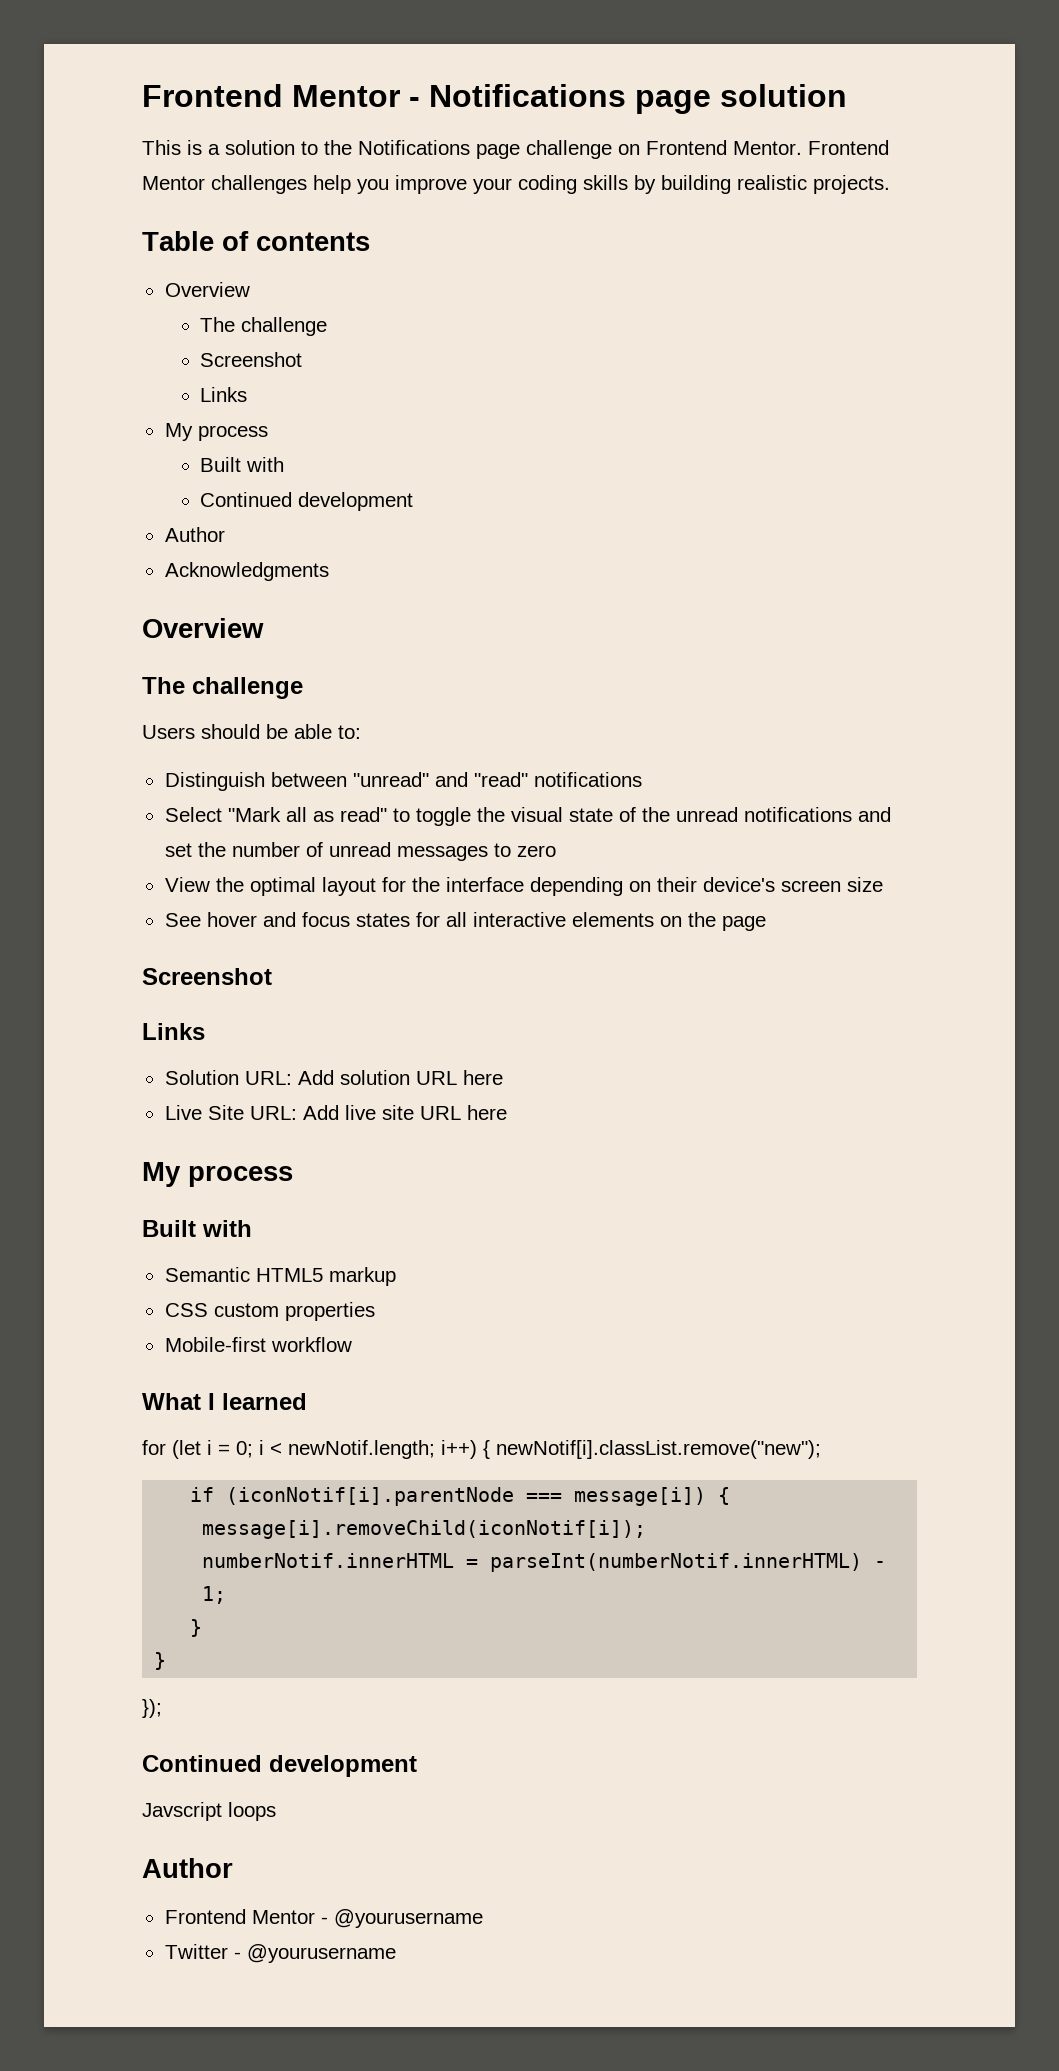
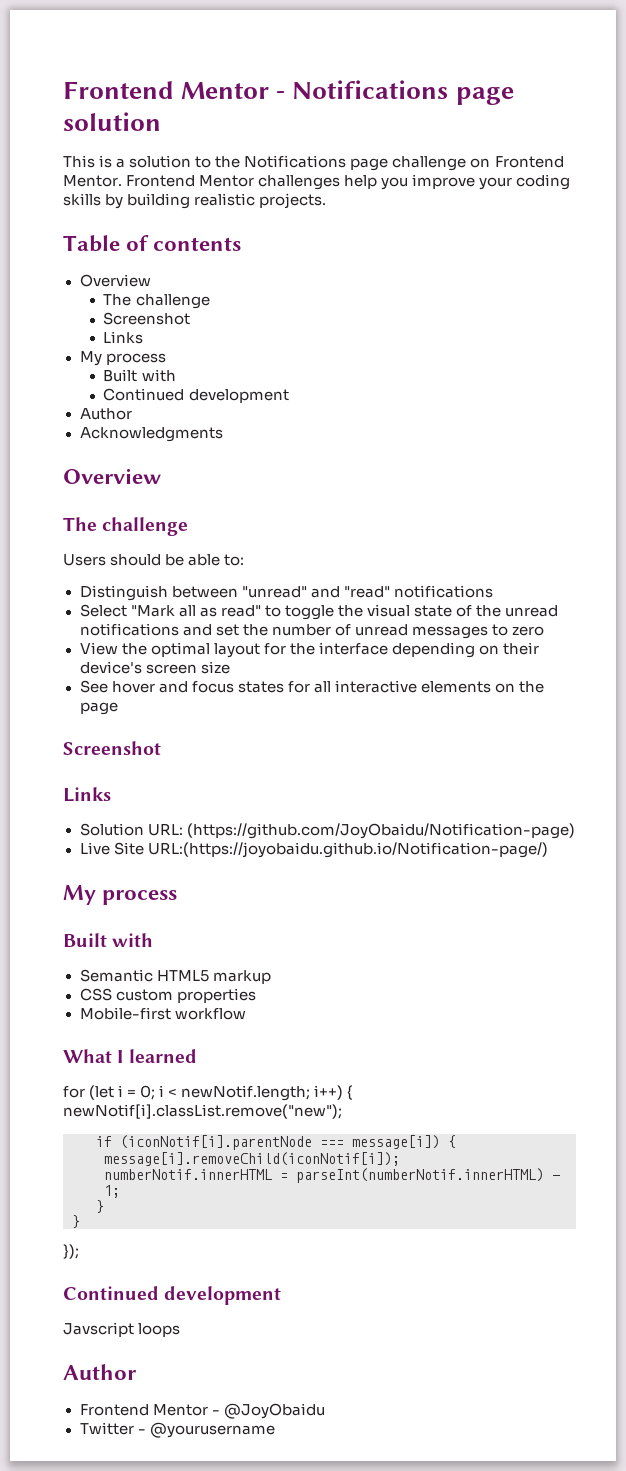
- Solution URL: Add solution URL here
- Live Site URL: Add live site URL here
+ Solution URL: (https://github.com/JoyObaidu/Notification-page)
+ Live Site URL:(https://joyobaidu.github.io/Notification-page/)
- Frontend Mentor - @yourusername
+ Frontend Mentor - @JoyObaidu

